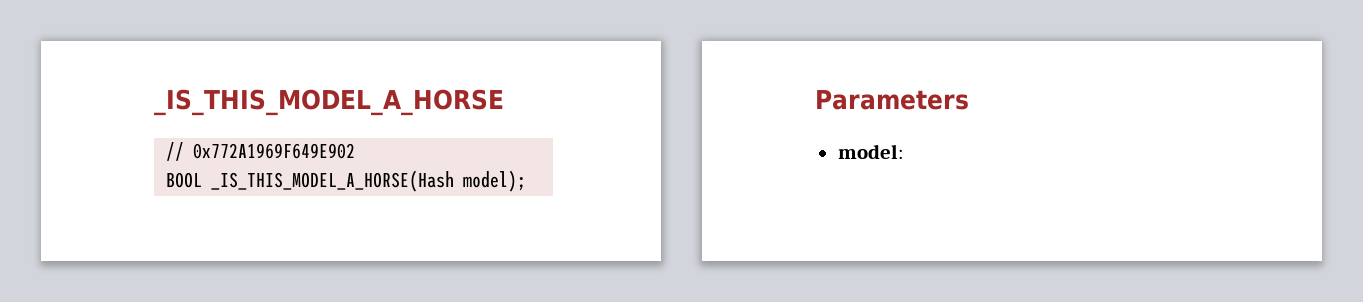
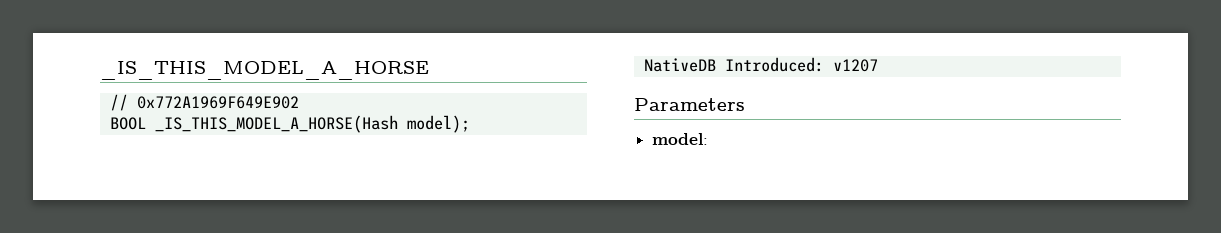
+ NativeDB Introduced: v1207

